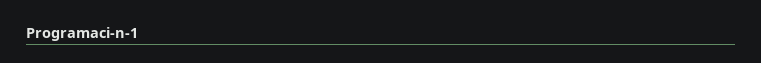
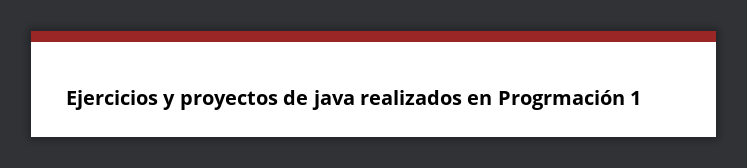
- Programaci-n-1
+ Ejercicios y proyectos de java realizados en Progrmación 1

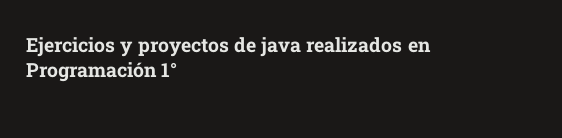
- Ejercicios y proyectos de java realizados en Progrmación 1
+ Ejercicios y proyectos de java realizados en Programación 1°

